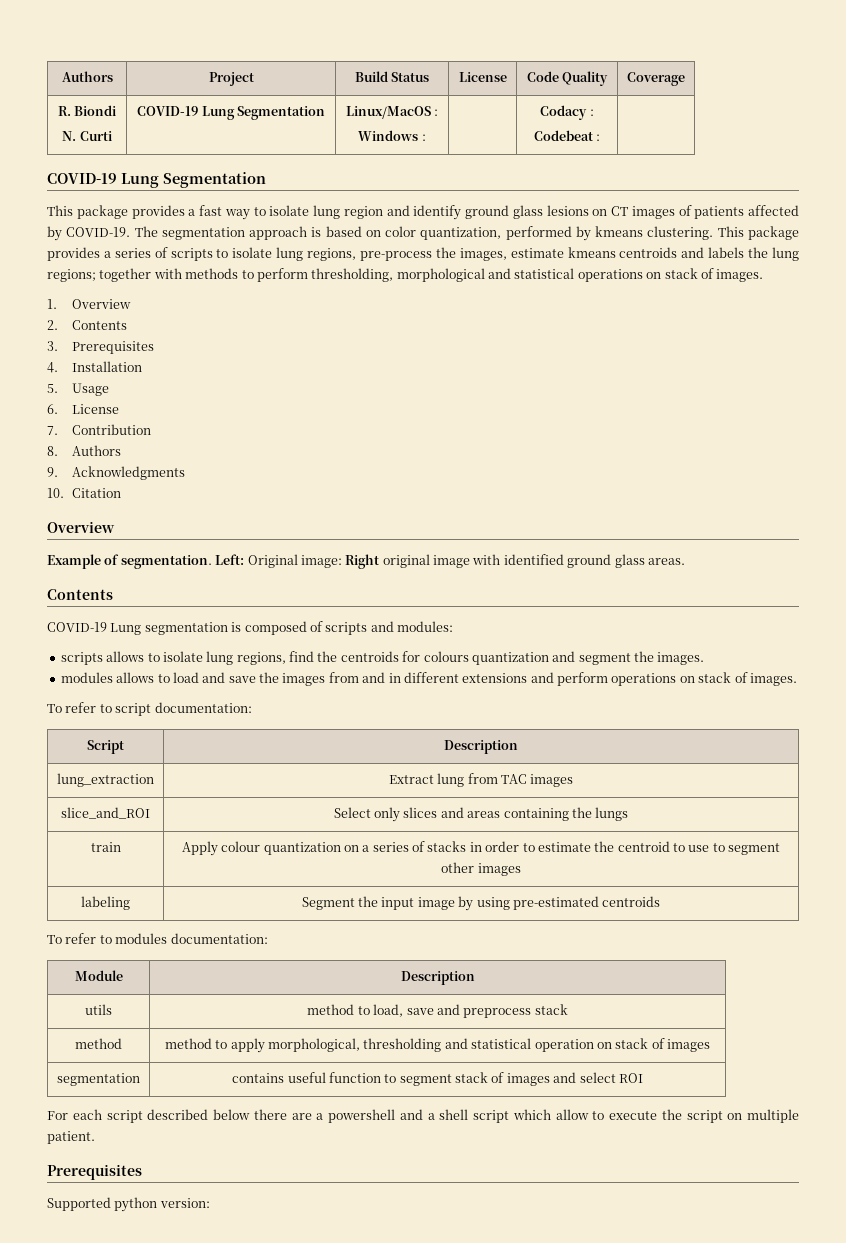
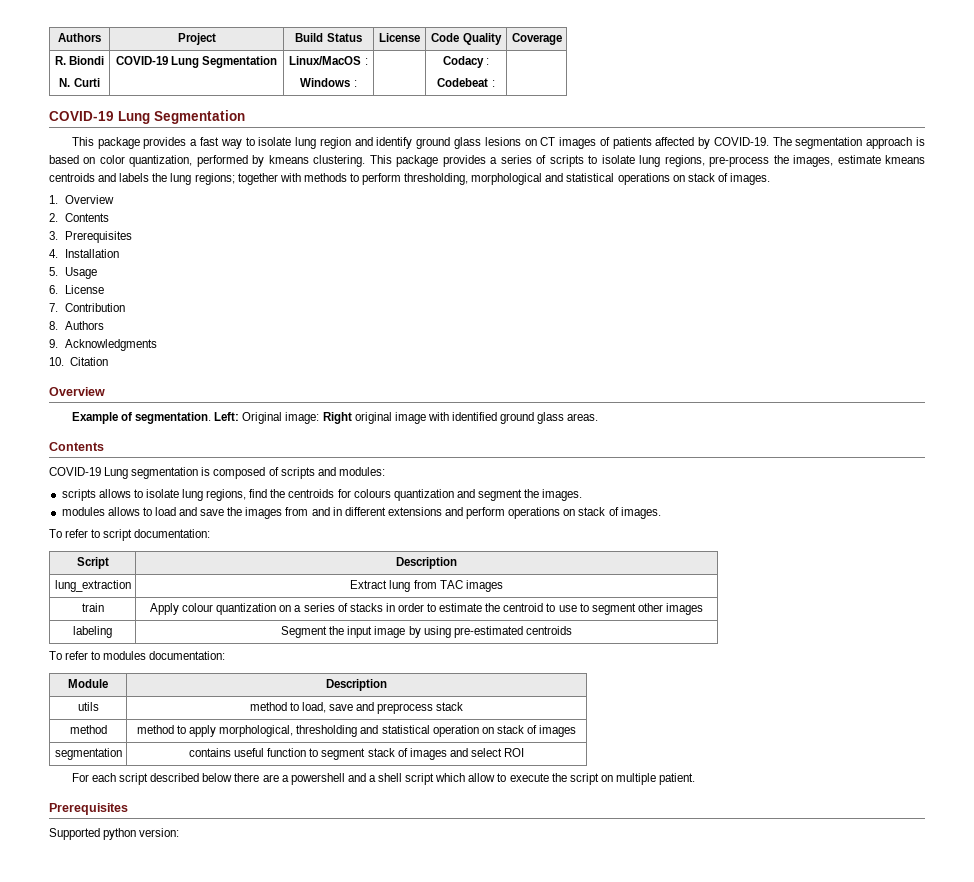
- slice_and_ROI | Select only slices and areas containing the lungs

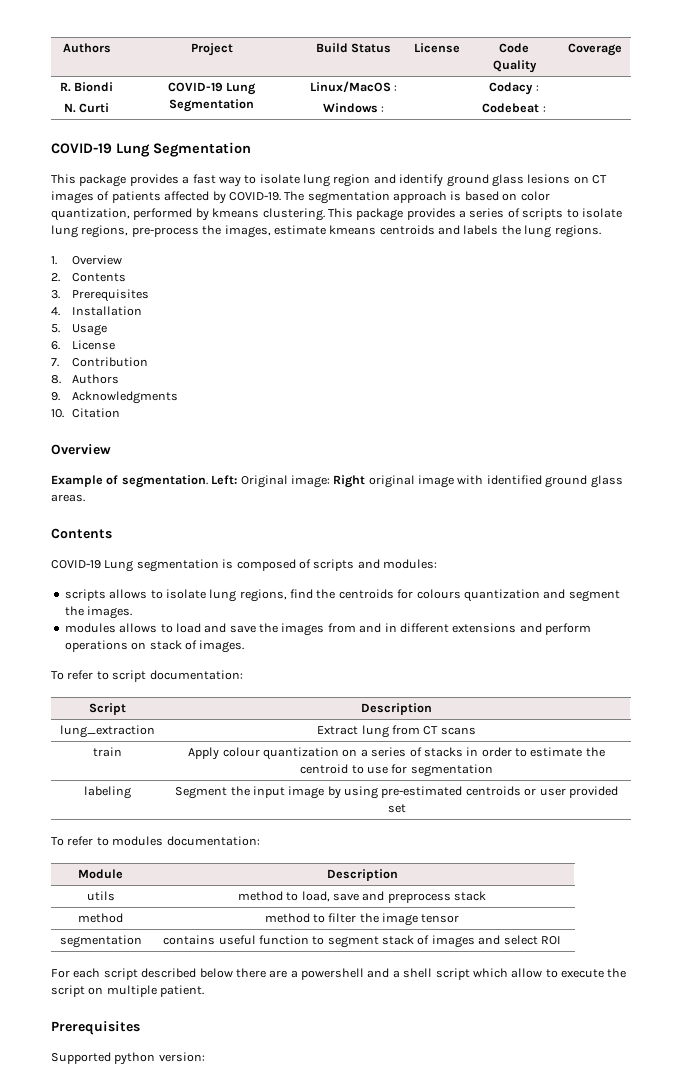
- This package provides a series of scripts to isolate lung regions, pre-process the images, estimate kmeans centroids and labels the lung regions; together with methods to perform thresholding, morphological and statistical operations on stack of images.
+ This package provides a series of scripts to isolate lung regions, pre-process the images, estimate kmeans centroids and labels the lung regions.
- lung_extraction | Extract lung from TAC images
+ lung_extraction | Extract lung from CT scans
- train | Apply colour quantization on a series of stacks in order to estimate the centroid to use to segment other images
+ train | Apply colour quantization on a series of stacks in order to estimate the centroid to use for segmentation
- labeling | Segment the input image by using pre-estimated centroids
+ labeling | Segment the input image by using pre-estimated centroids or user provided set
- method | method to apply morphological, thresholding and statistical operation on stack of images
+ method | method to filter the image tensor

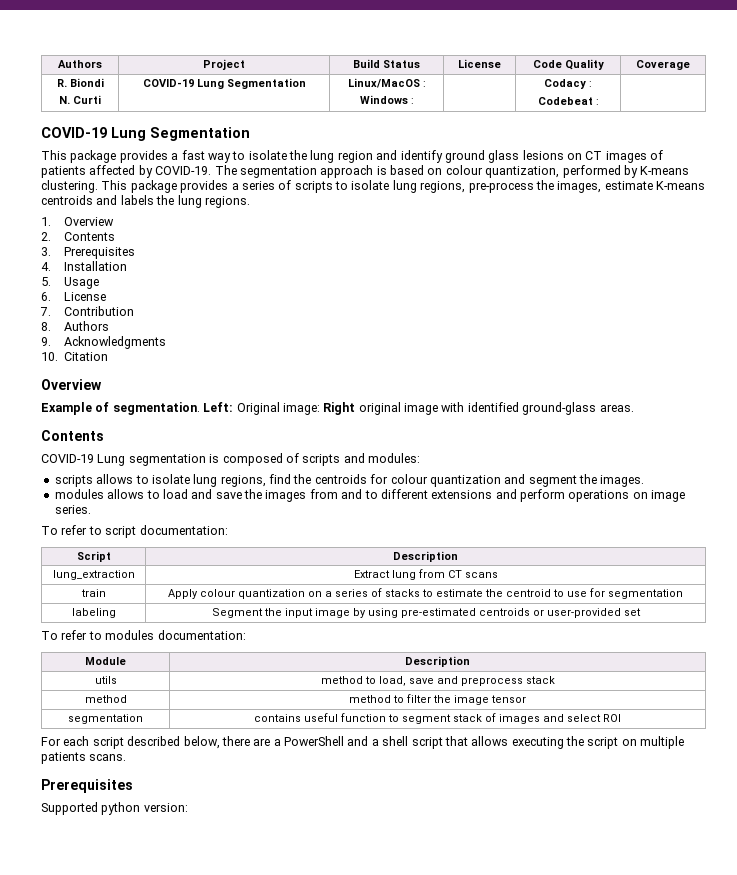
- This package provides a fast way to isolate lung region and identify ground glass lesions on CT images of patients affected by COVID-19.
+ This package provides a fast way to isolate the lung region and identify ground glass lesions on CT images of patients affected by COVID-19.
- The segmentation approach is based on color quantization, performed by kmeans clustering.
+ The segmentation approach is based on colour quantization, performed by K-means clustering.
- This package provides a series of scripts to isolate lung regions, pre-process the images, estimate kmeans centroids and labels the lung regions.
+ This package provides a series of scripts to isolate lung regions, pre-process the images, estimate K-means centroids and labels the lung regions.
- Left: Original image: Right original image with identified ground glass areas.
+ Left: Original image: Right original image with identified ground-glass areas.
- scripts allows to isolate lung regions, find the centroids for colours quantization and segment the images.
+ scripts allows to isolate lung regions, find the centroids for colour quantization and segment the images.
- modules allows to load and save the images from and in different extensions and perform operations on stack of images.
+ modules allows to load and save the images from and to different extensions and perform operations on image series.
- train | Apply colour quantization on a series of stacks in order to estimate the centroid to use for segmentation
+ train | Apply colour quantization on a series of stacks to estimate the centroid to use for segmentation
- labeling | Segment the input image by using pre-estimated centroids or user provided set
+ labeling | Segment the input image by using pre-estimated centroids or user-provided set
- For each script described below there are a powershell and a shell script which allow to execute the script on multiple patient.
+ For each script described below, there are a PowerShell and a shell script that allows executing the script on multiple patients scans.

